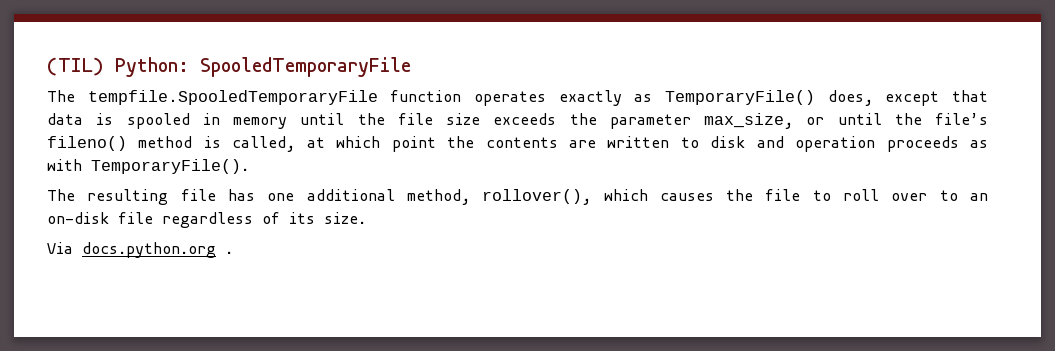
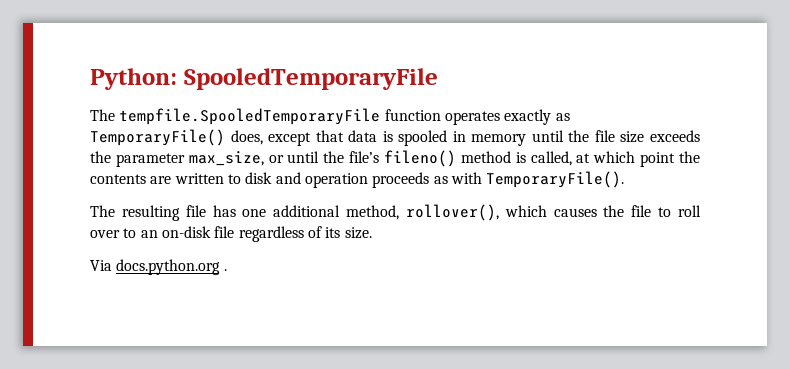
- (TIL) Python: SpooledTemporaryFile
+ Python: SpooledTemporaryFile

